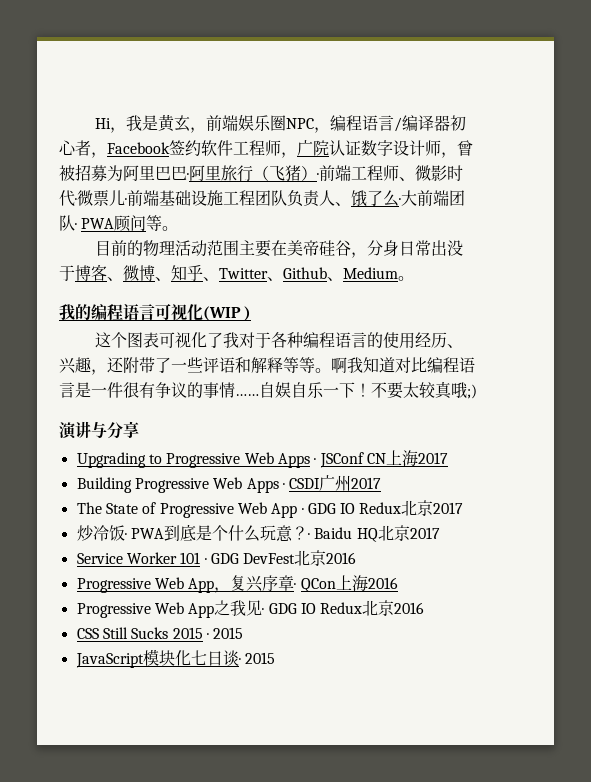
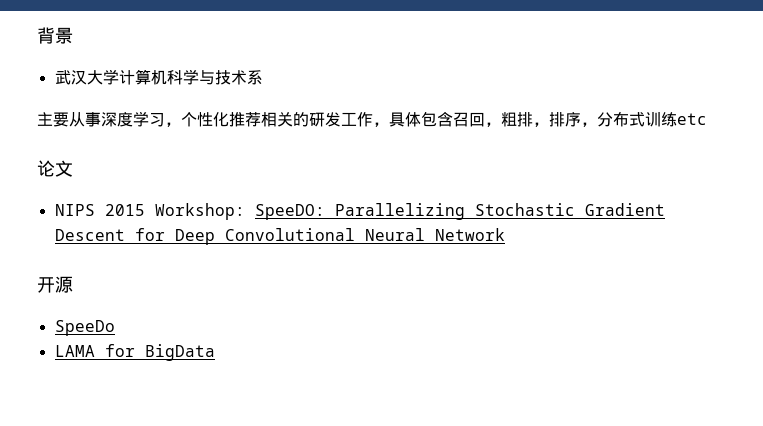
- Hi，我是黄玄，前端娱乐圈NPC，编程语言/编译器初心者，Facebook签约软件工程师，广院认证数字设计师，曾被招募为阿里巴巴·阿里旅行（飞猪）·前端工程师、微影时代·微票儿·前端基础设施工程团队负责人、饿了么·大前端团队· PWA顾问等。
- 目前的物理活动范围主要在美帝硅谷，分身日常出没于博客、微博、知乎、Twitter、Github、Medium。
- 我的编程语言可视化(WIP )
- 这个图表可视化了我对于各种编程语言的使用经历、兴趣，还附带了一些评语和解释等等。啊我知道对比编程语言是一件很有争议的事情……自娱自乐一下！不要太较真哦;)
- 演讲与分享
- Upgrading to Progressive Web Apps · JSConf CN上海2017
- Building Progressive Web Apps · CSDI广州2017
- The State of Progressive Web App · GDG IO Redux北京2017
- 炒冷饭· PWA到底是个什么玩意？· Baidu HQ北京2017
- Service Worker 101 · GDG DevFest北京2016
- Progressive Web App，复兴序章· QCon上海2016
- Progressive Web App之我见· GDG IO Redux北京2016
- CSS Still Sucks 2015 · 2015
- JavaScript模块化七日谈· 2015
+ 背景
+ 武汉大学计算机科学与技术系
+ 主要从事深度学习，个性化推荐相关的研发工作，具体包含召回，粗排，排序，分布式训练etc
+ 论文
+ NIPS 2015 Workshop: SpeeDO: Parallelizing Stochastic Gradient Descent for Deep Convolutional Neural Network
+ 开源
+ SpeeDo
+ LAMA for BigData

